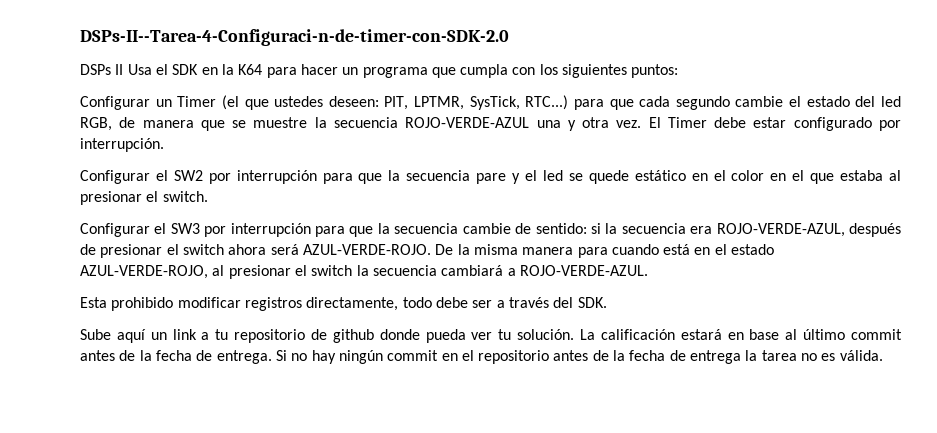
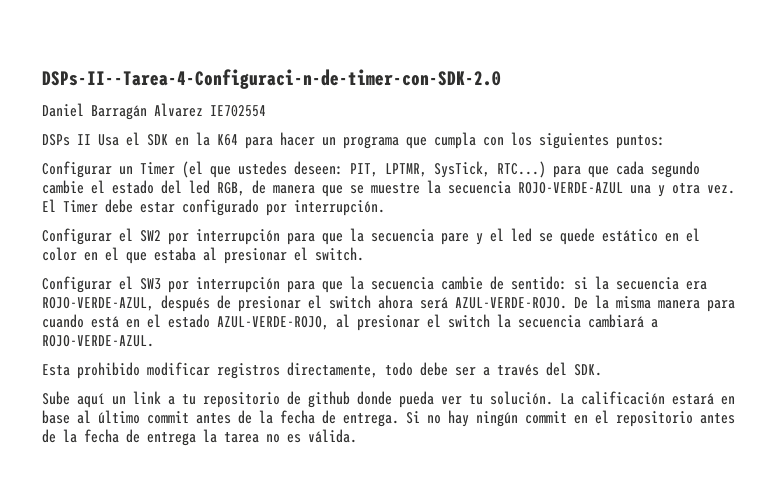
+ Daniel Barragán Alvarez IE702554

